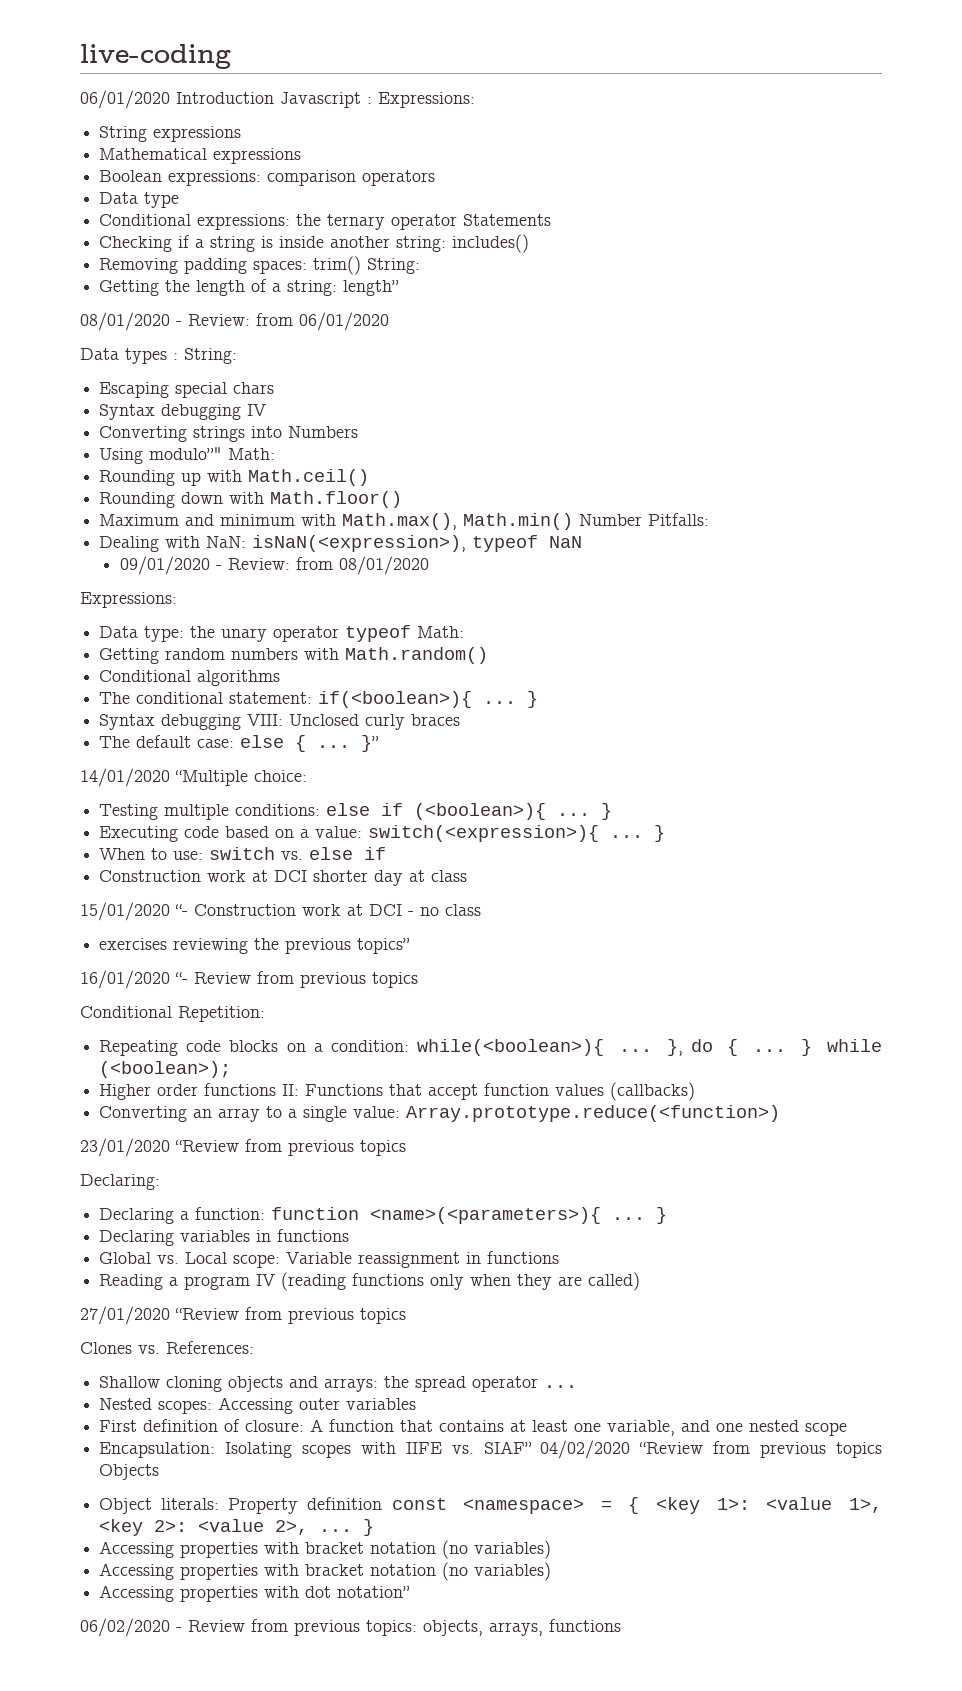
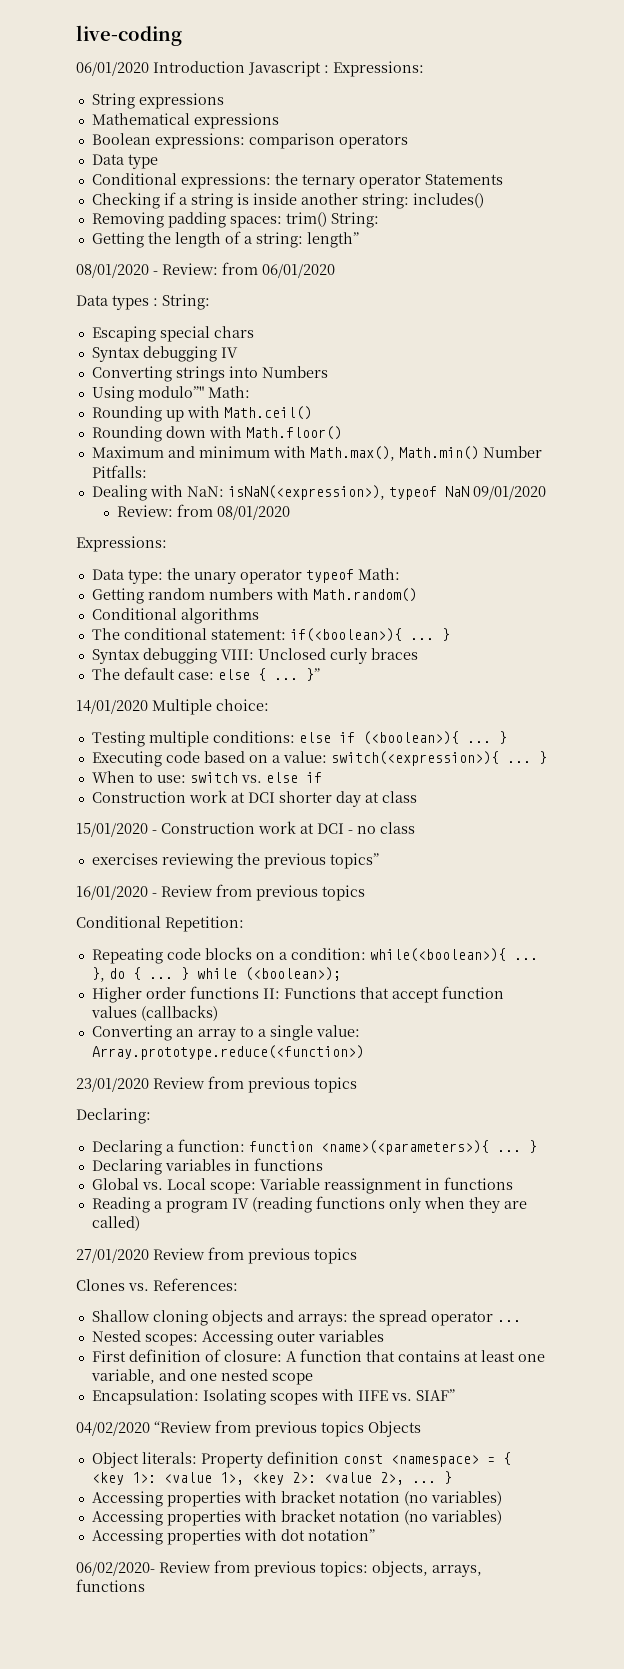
- Dealing with NaN: isNaN(<expression>), typeof NaN
- 09/01/2020 - Review: from 08/01/2020
+ Dealing with NaN: isNaN(<expression>), typeof NaN 09/01/2020
+ Review: from 08/01/2020
- 14/01/2020 “Multiple choice:
+ 14/01/2020 Multiple choice:
- 15/01/2020 “- Construction work at DCI - no class
+ 15/01/2020 - Construction work at DCI - no class
- 16/01/2020 “- Review from previous topics
+ 16/01/2020 - Review from previous topics
- 23/01/2020 “Review from previous topics
+ 23/01/2020 Review from previous topics
- 27/01/2020 “Review from previous topics
+ 27/01/2020 Review from previous topics
- Encapsulation: Isolating scopes with IIFE vs. SIAF” 04/02/2020 “Review from previous topics Objects
+ Encapsulation: Isolating scopes with IIFE vs. SIAF”
+ 04/02/2020 “Review from previous topics Objects
- 06/02/2020 - Review from previous topics: objects, arrays, functions
+ 06/02/2020- Review from previous topics: objects, arrays, functions

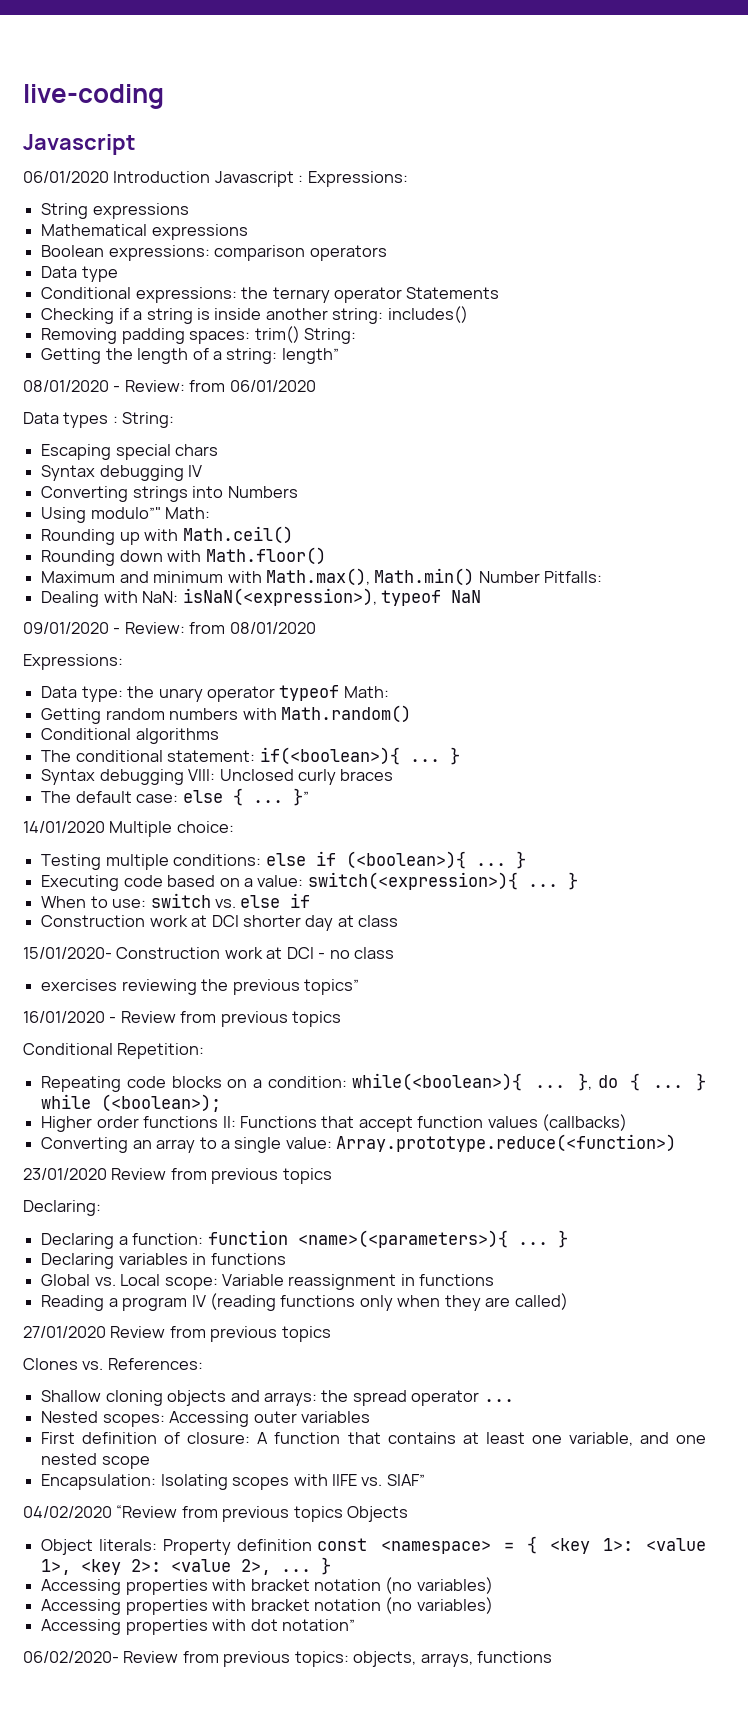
  live-coding
+ Javascript
- Dealing with NaN: isNaN(<expression>), typeof NaN 09/01/2020
- Review: from 08/01/2020
+ Dealing with NaN: isNaN(<expression>), typeof NaN
+ 09/01/2020 - Review: from 08/01/2020
- 15/01/2020 - Construction work at DCI - no class
+ 15/01/2020- Construction work at DCI - no class

